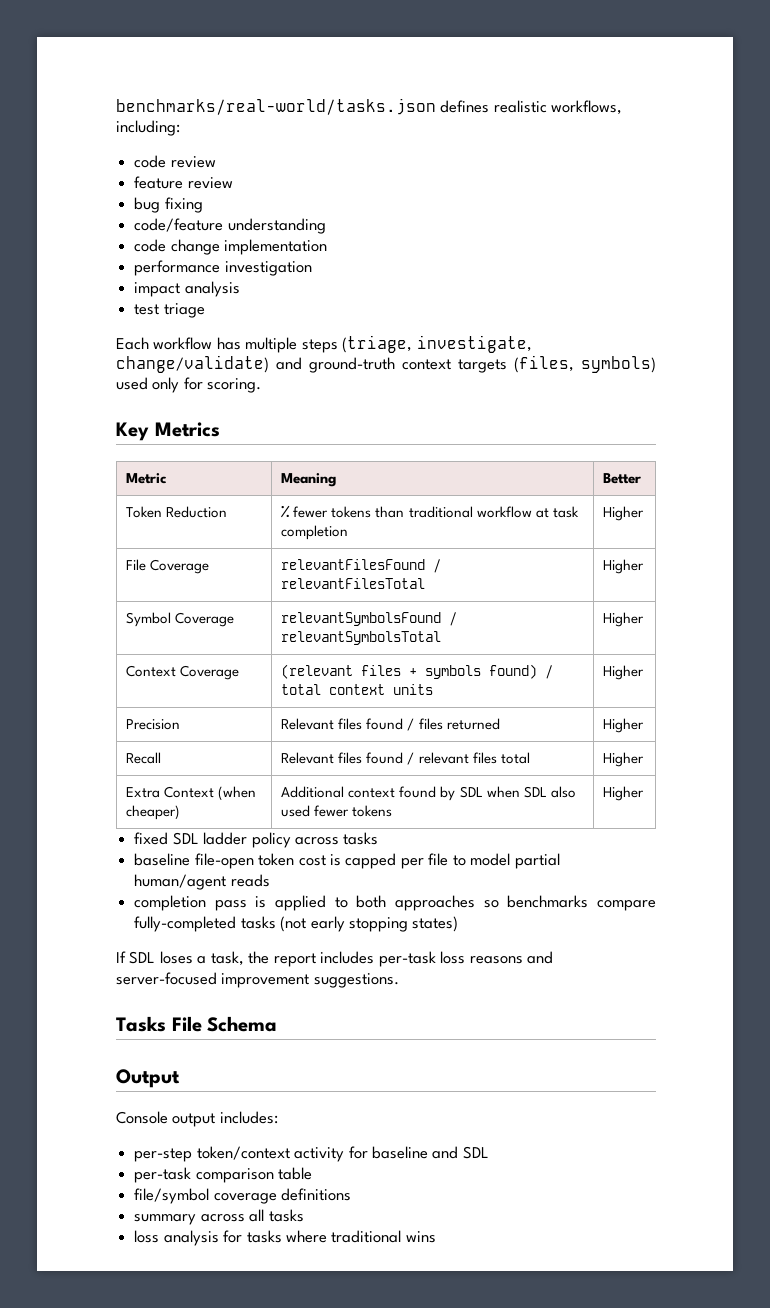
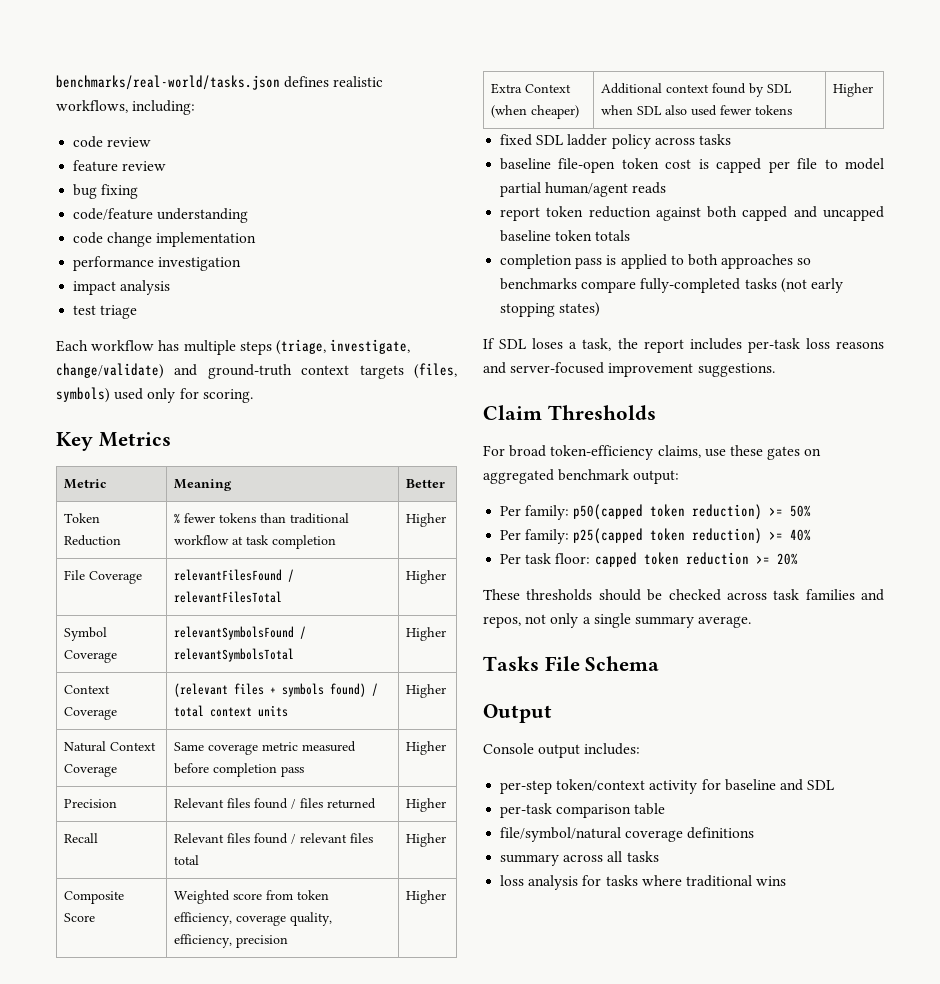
+ Natural Context Coverage | Same coverage metric measured before completion pass | Higher
+ Composite Score | Weighted score from token efficiency, coverage quality, efficiency, precision | Higher
+ report token reduction against both capped and uncapped baseline token totals
+ Claim Thresholds
+ For broad token-efficiency claims, use these gates on aggregated benchmark output:
+ Per family: p50(capped token reduction) >= 50%
+ Per family: p25(capped token reduction) >= 40%
+ Per task floor: capped token reduction >= 20%
+ These thresholds should be checked across task families and repos, not only a single summary average.
- file/symbol coverage definitions
+ file/symbol/natural coverage definitions

